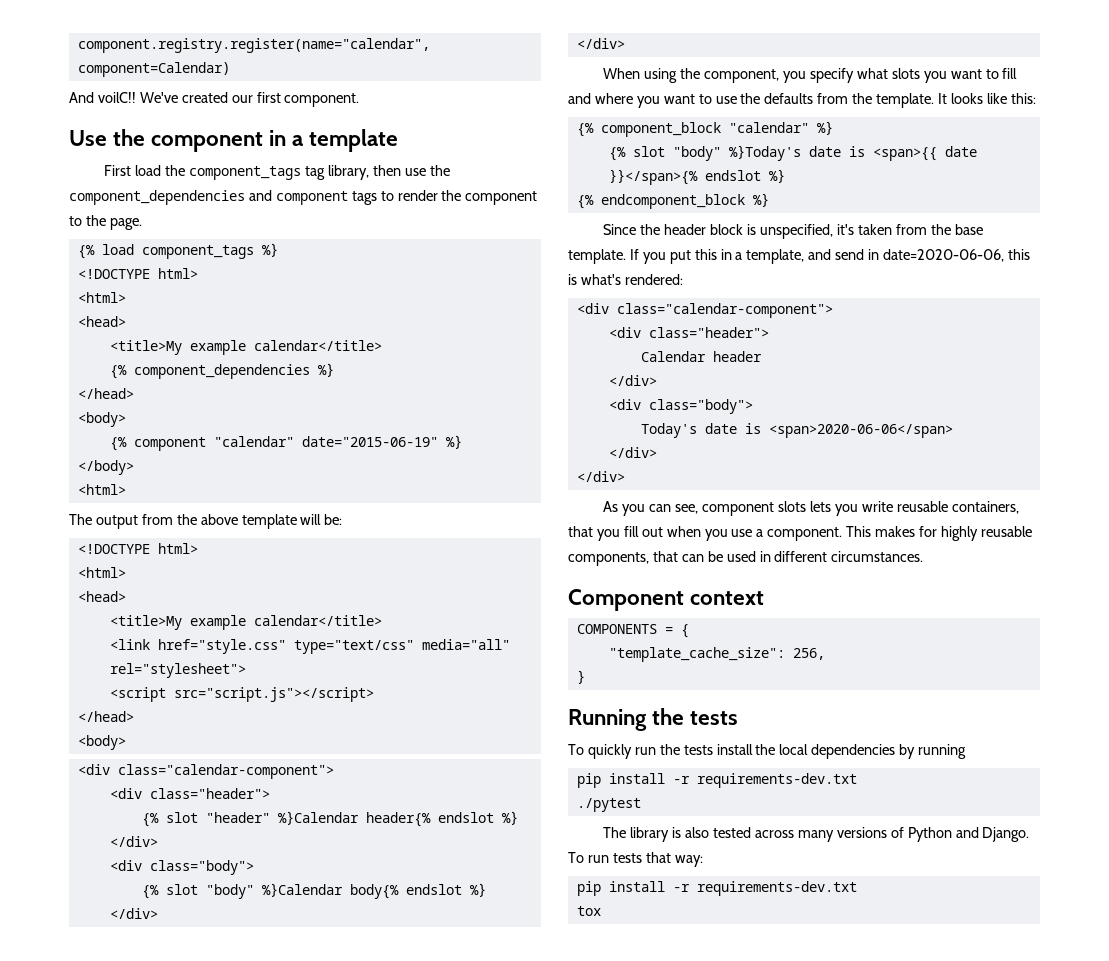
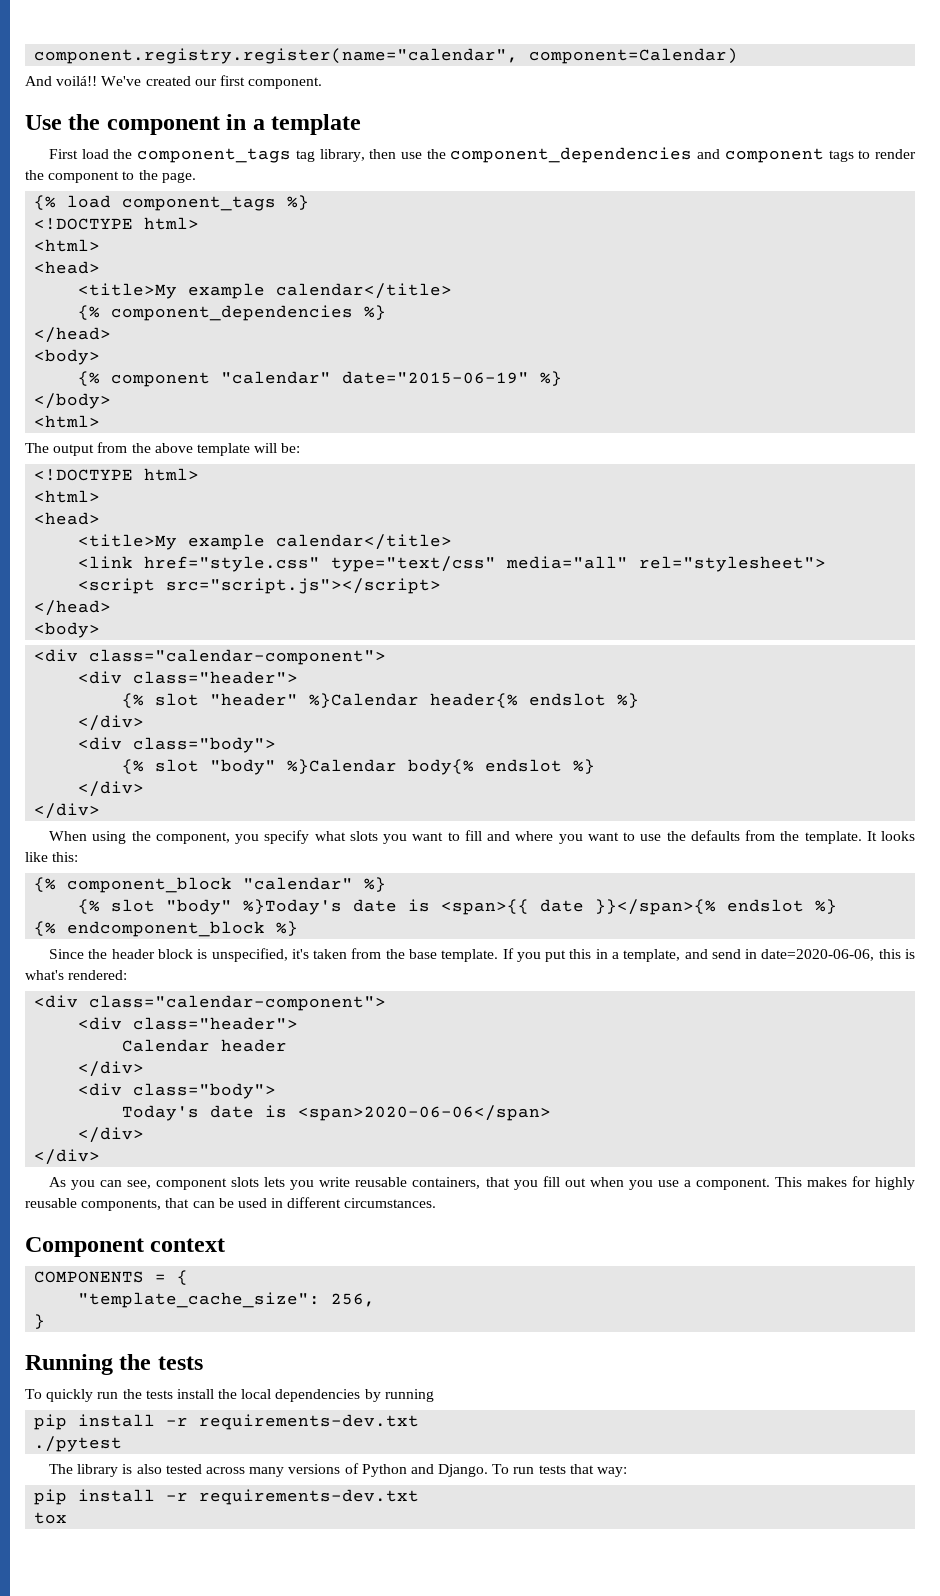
- And voilC!!
+ And voilá!!

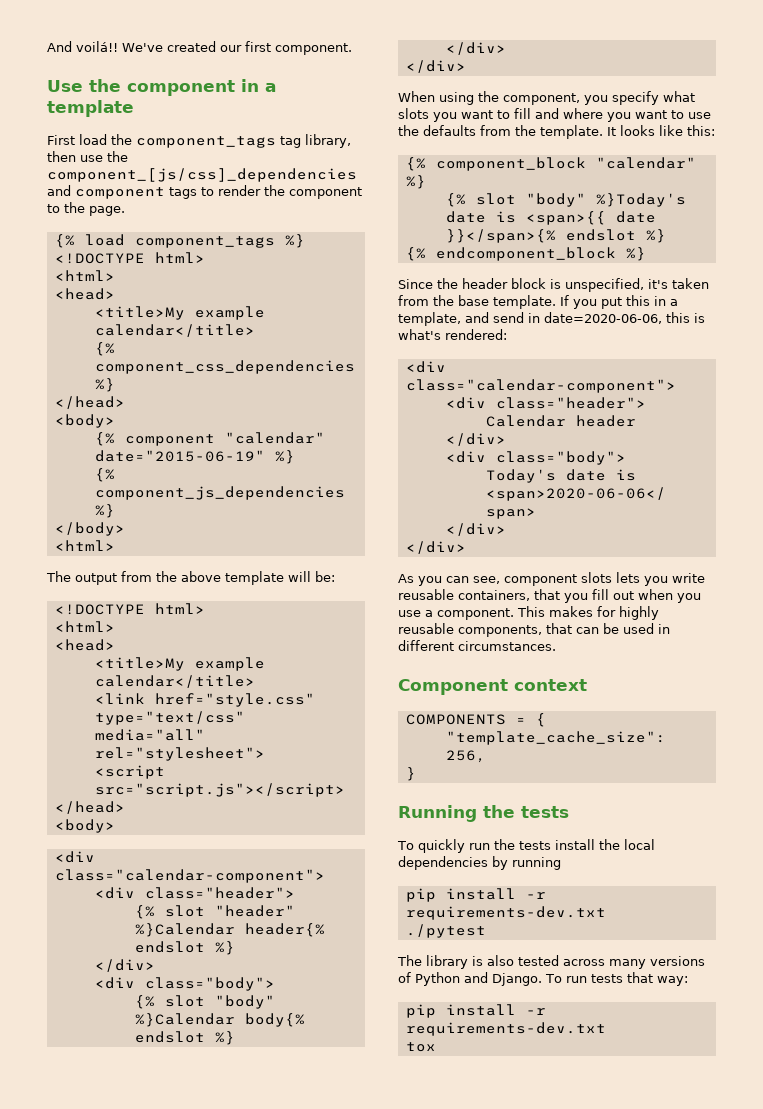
- component.registry.register(name="calendar", component=Calendar)
- First load the component_tags tag library, then use the component_dependencies and component tags to render the component to the page.
+ First load the component_tags tag library, then use the component_[js/css]_dependencies and component tags to render the component to the page.
- {% component_dependencies %}
+ {% component_css_dependencies %}
+ {% component_js_dependencies %}

